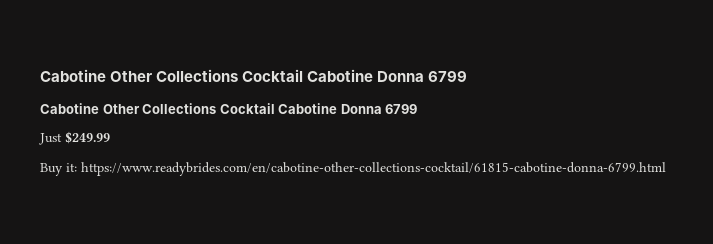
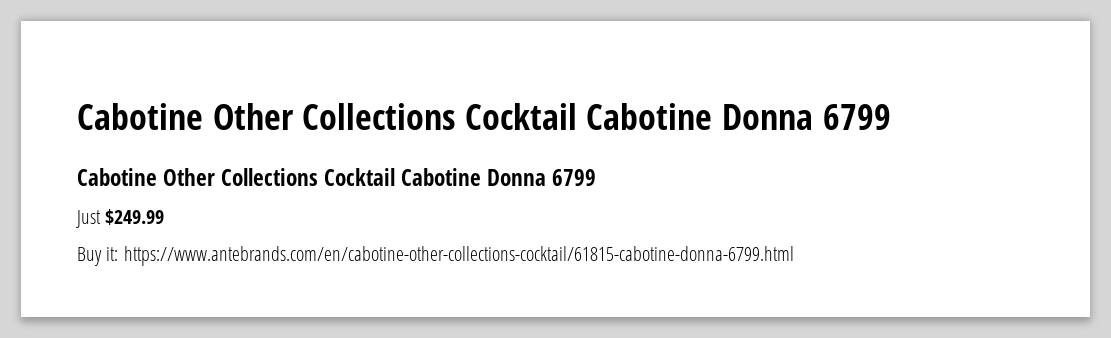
- Buy it: https://www.readybrides.com/en/cabotine-other-collections-cocktail/61815-cabotine-donna-6799.html
+ Buy it: https://www.antebrands.com/en/cabotine-other-collections-cocktail/61815-cabotine-donna-6799.html

